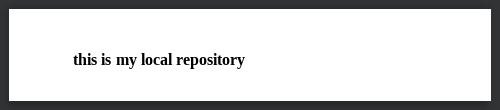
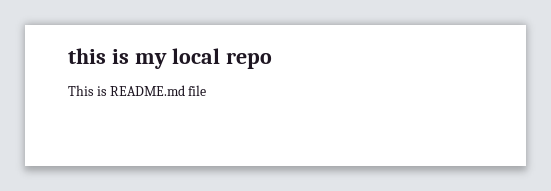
- this is my local repository
+ this is my local repo
+ This is README.md file

